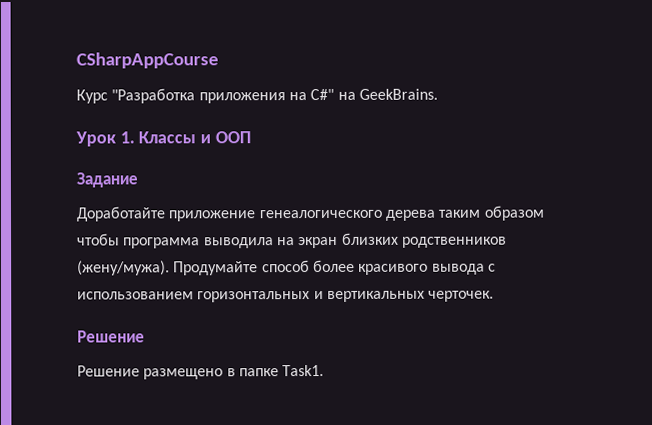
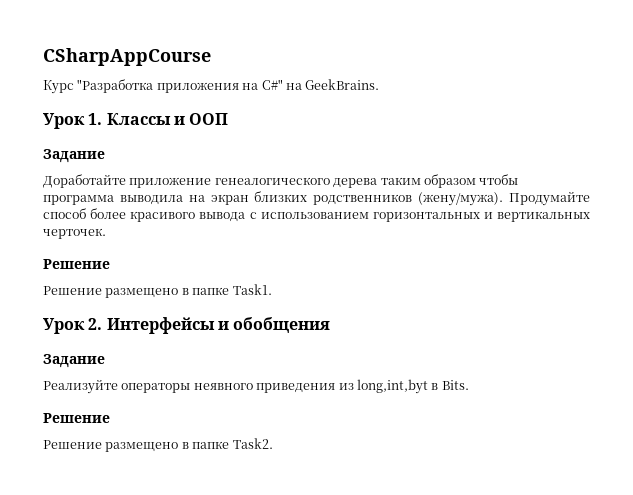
+ Урок 2. Интерфейсы и обобщения
+ Задание
+ Реализуйте операторы неявного приведения из long,int,byt в Bits.
+ Решение
+ Решение размещено в папке Task2.

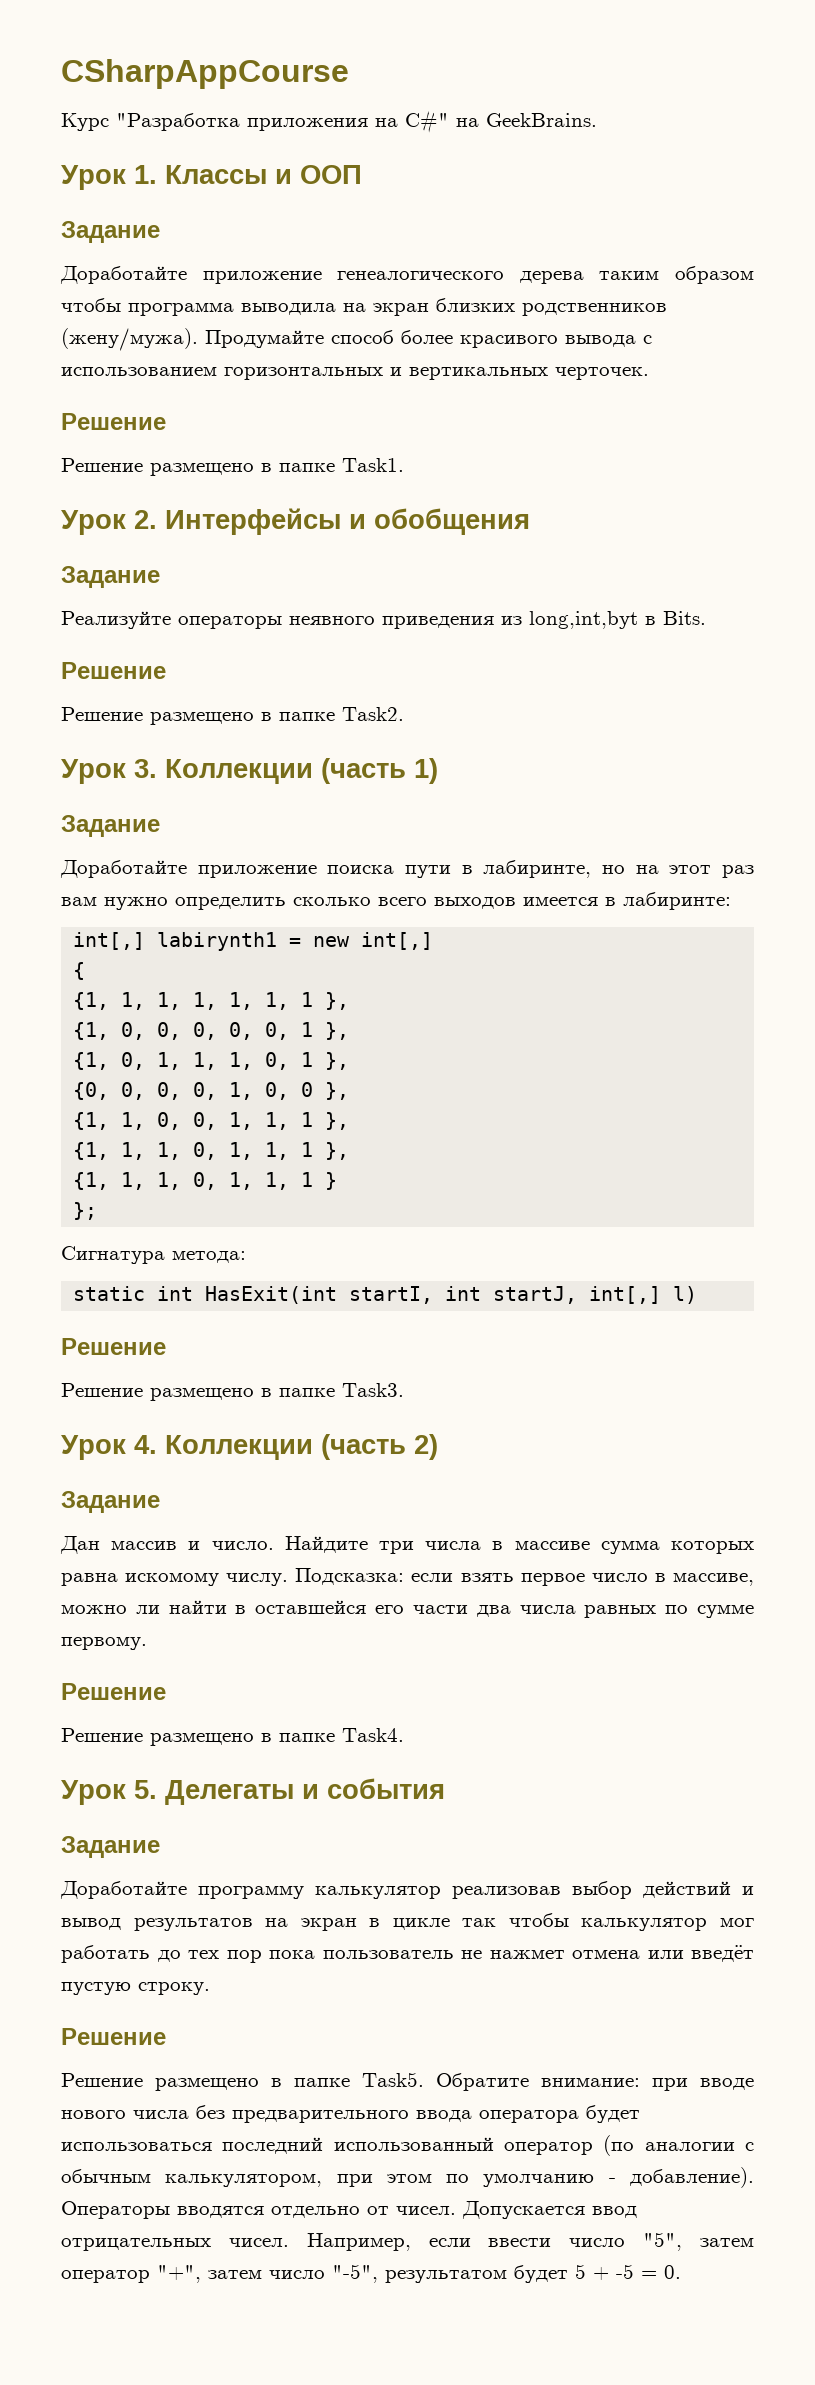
+ Урок 3. Коллекции (часть 1)
+ Задание
+ Доработайте приложение поиска пути в лабиринте, но на этот раз вам нужно определить сколько всего выходов имеется в лабиринте:
+ int[,] labirynth1 = new int[,]
+ {
+ {1, 1, 1, 1, 1, 1, 1 },
+ {1, 0, 0, 0, 0, 0, 1 },
+ {1, 0, 1, 1, 1, 0, 1 },
+ {0, 0, 0, 0, 1, 0, 0 },
+ {1, 1, 0, 0, 1, 1, 1 },
+ {1, 1, 1, 0, 1, 1, 1 },
+ {1, 1, 1, 0, 1, 1, 1 }
+ };
+ Сигнатура метода:
+ static int HasExit(int startI, int startJ, int[,] l)
+ Решение
+ Решение размещено в папке Task3.
+ Урок 4. Коллекции (часть 2)
+ Задание
+ Дан массив и число. Найдите три числа в массиве сумма которых равна искомому числу. Подсказка: если взять первое число в массиве, можно ли найти в оставшейся его части два числа равных по сумме первому.
+ Решение
+ Решение размещено в папке Task4.
+ Урок 5. Делегаты и события
+ Задание
+ Доработайте программу калькулятор реализовав выбор действий и вывод результатов на экран в цикле так чтобы калькулятор мог работать до тех пор пока пользователь не нажмет отмена или введёт пустую строку.
+ Решение
+ Решение размещено в папке Task5. Обратите внимание: при вводе нового числа без предварительного ввода оператора будет использоваться последний использованный оператор (по аналогии с обычным калькулятором, при этом по умолчанию - добавление). Операторы вводятся отдельно от чисел. Допускается ввод отрицательных чисел. Например, если ввести число "5", затем оператор "+", затем число "-5", результатом будет 5 + -5 = 0.

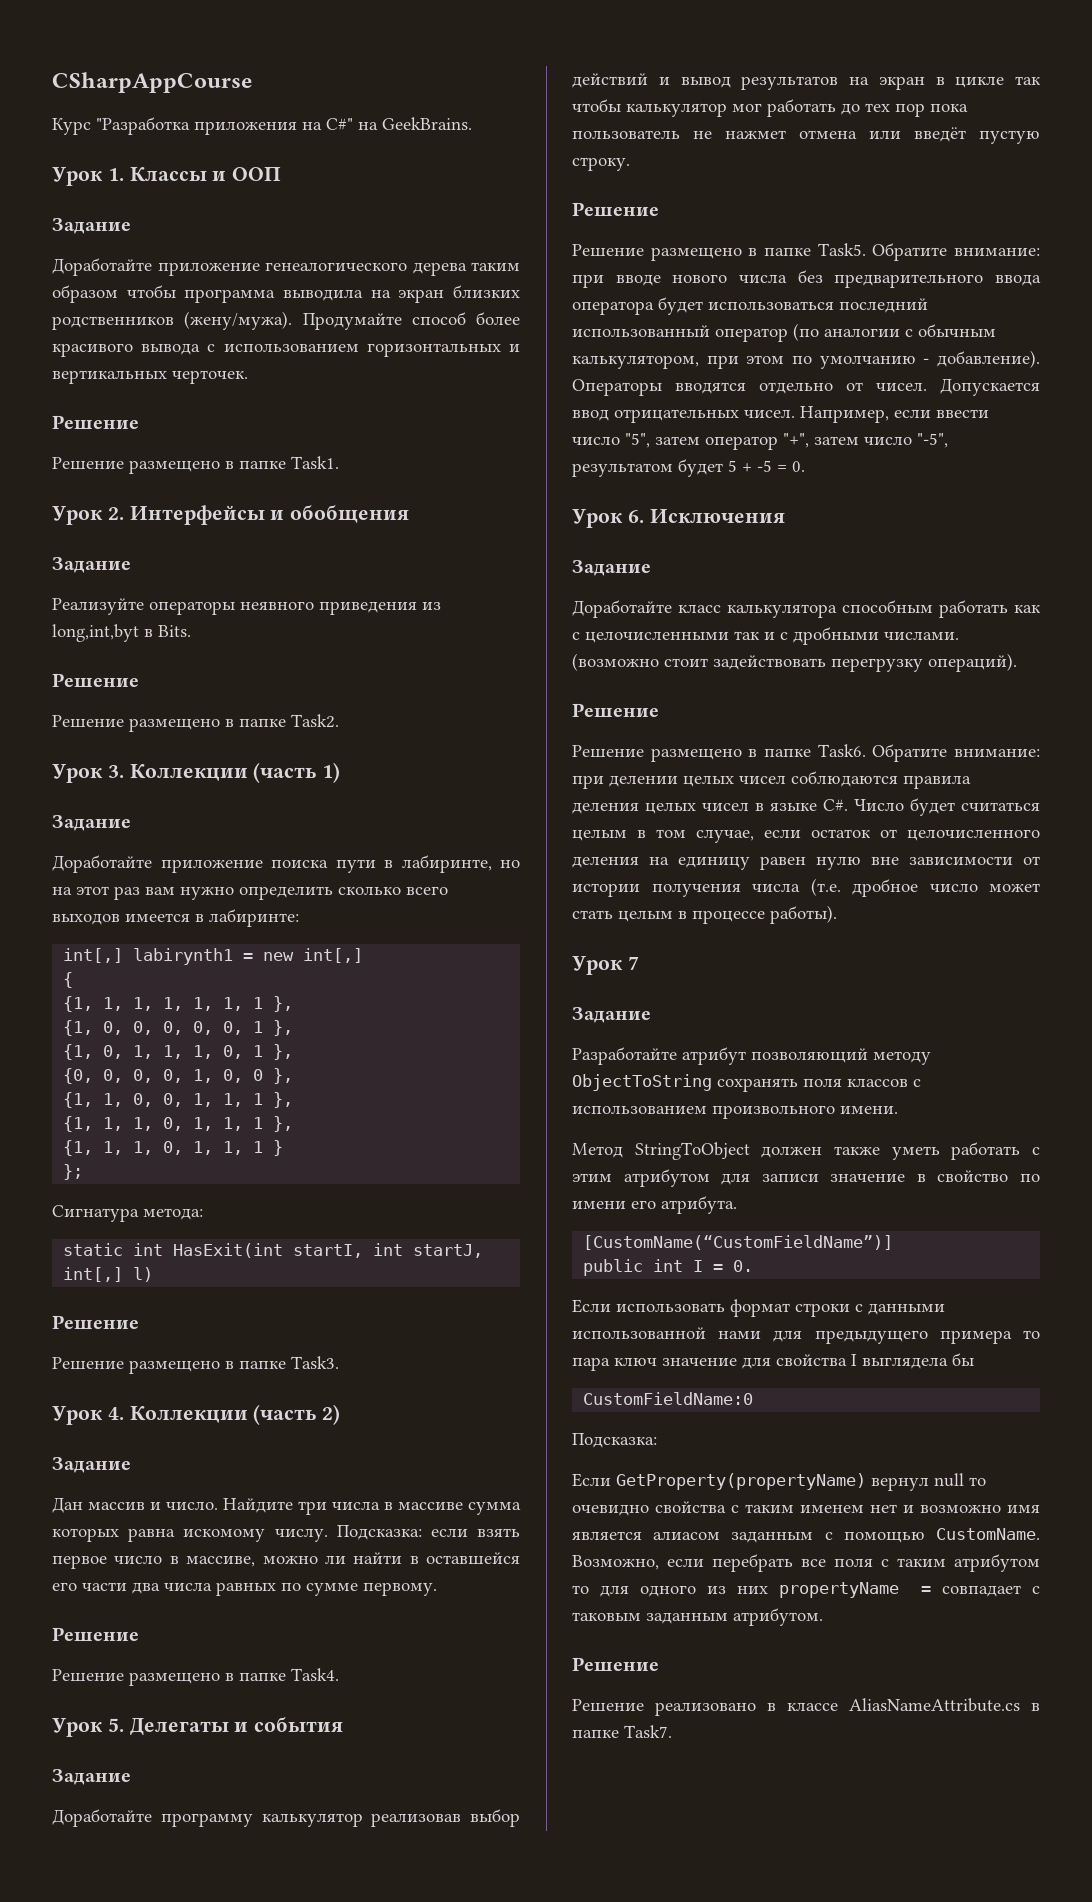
+ Урок 6. Исключения
+ Задание
+ Доработайте класс калькулятора способным работать как с целочисленными так и с дробными числами. (возможно стоит задействовать перегрузку операций).
+ Решение
+ Решение размещено в папке Task6. Обратите внимание: при делении целых чисел соблюдаются правила деления целых чисел в языке C#. Число будет считаться целым в том случае, если остаток от целочисленного деления на единицу равен нулю вне зависимости от истории получения числа (т.е. дробное число может стать целым в процессе работы).
+ Урок 7
+ Задание
+ Разработайте атрибут позволяющий методу ObjectToString сохранять поля классов с использованием произвольного имени.
+ Метод StringToObject должен также уметь работать с этим атрибутом для записи значение в свойство по имени его атрибута.
+ [CustomName(“CustomFieldName”)]
+ public int I = 0.
+ Если использовать формат строки с данными использованной нами для предыдущего примера то пара ключ значение для свойства I выглядела бы
+ CustomFieldName:0
+ Подсказка:
+ Если GetProperty(propertyName) вернул null то очевидно свойства с таким именем нет и возможно имя является алиасом заданным с помощью CustomName. Возможно, если перебрать все поля с таким атрибутом то для одного из них propertyName = совпадает с таковым заданным атрибутом.
+ Решение
+ Решение реализовано в классе AliasNameAttribute.cs в папке Task7.

